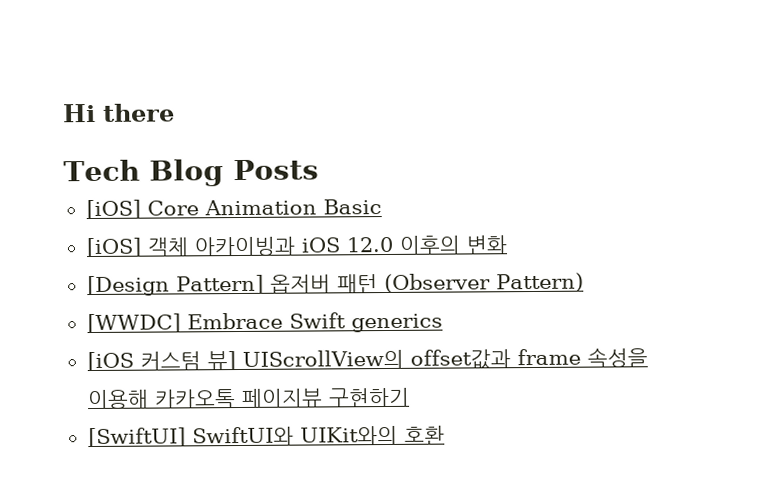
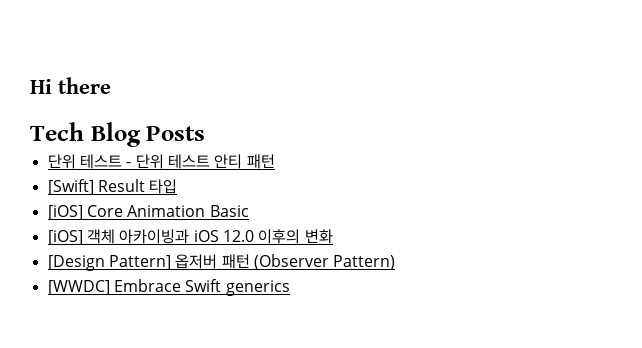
+ 단위 테스트 - 단위 테스트 안티 패턴
+ [Swift] Result 타입
- [iOS 커스텀 뷰] UIScrollView의 offset값과 frame 속성을 이용해 카카오톡 페이지뷰 구현하기
- [SwiftUI] SwiftUI와 UIKit와의 호환

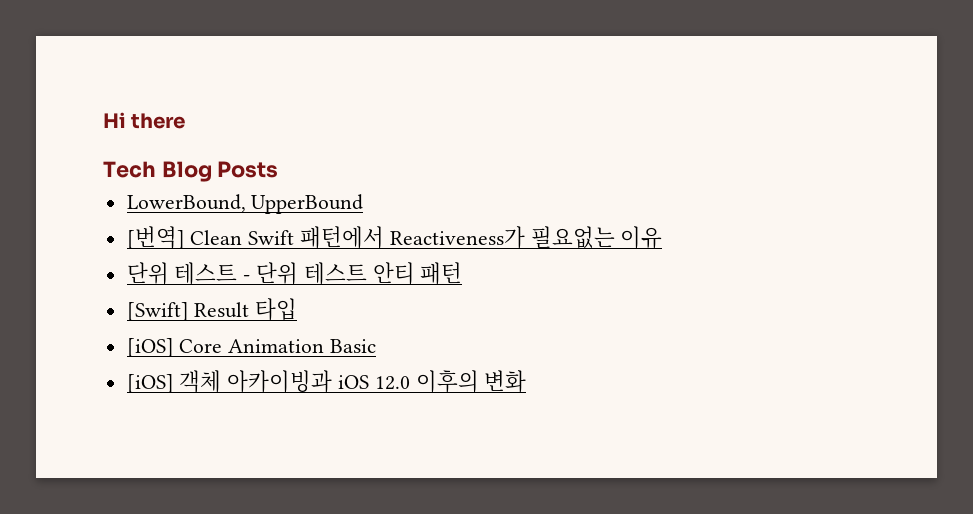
+ LowerBound, UpperBound
+ [번역] Clean Swift 패턴에서 Reactiveness가 필요없는 이유
- [Design Pattern] 옵저버 패턴 (Observer Pattern)
- [WWDC] Embrace Swift generics

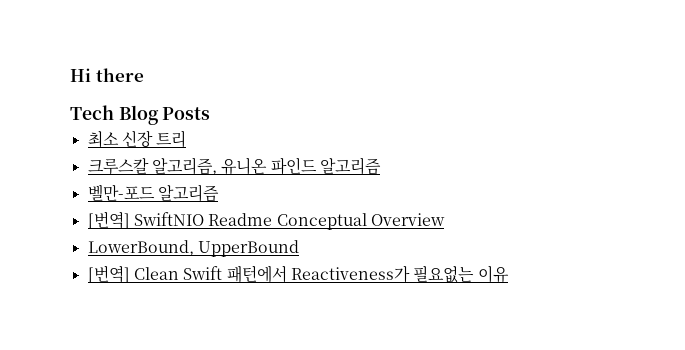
+ 최소 신장 트리
+ 크루스칼 알고리즘, 유니온 파인드 알고리즘
+ 벨만-포드 알고리즘
+ [번역] SwiftNIO Readme Conceptual Overview
- 단위 테스트 - 단위 테스트 안티 패턴
- [Swift] Result 타입
- [iOS] Core Animation Basic
- [iOS] 객체 아카이빙과 iOS 12.0 이후의 변화

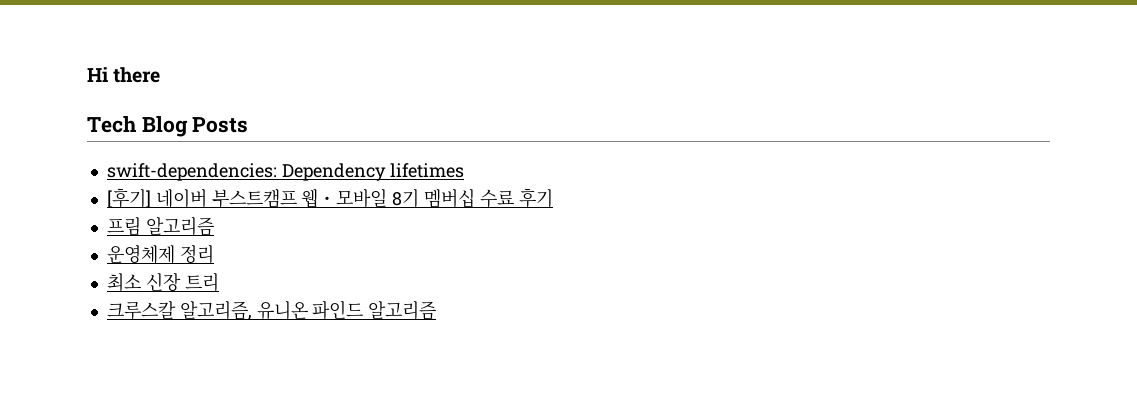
+ swift-dependencies: Dependency lifetimes
+ [후기] 네이버 부스트캠프 웹・모바일 8기 멤버십 수료 후기
+ 프림 알고리즘
+ 운영체제 정리
- 벨만-포드 알고리즘
- [번역] SwiftNIO Readme Conceptual Overview
- LowerBound, UpperBound
- [번역] Clean Swift 패턴에서 Reactiveness가 필요없는 이유

